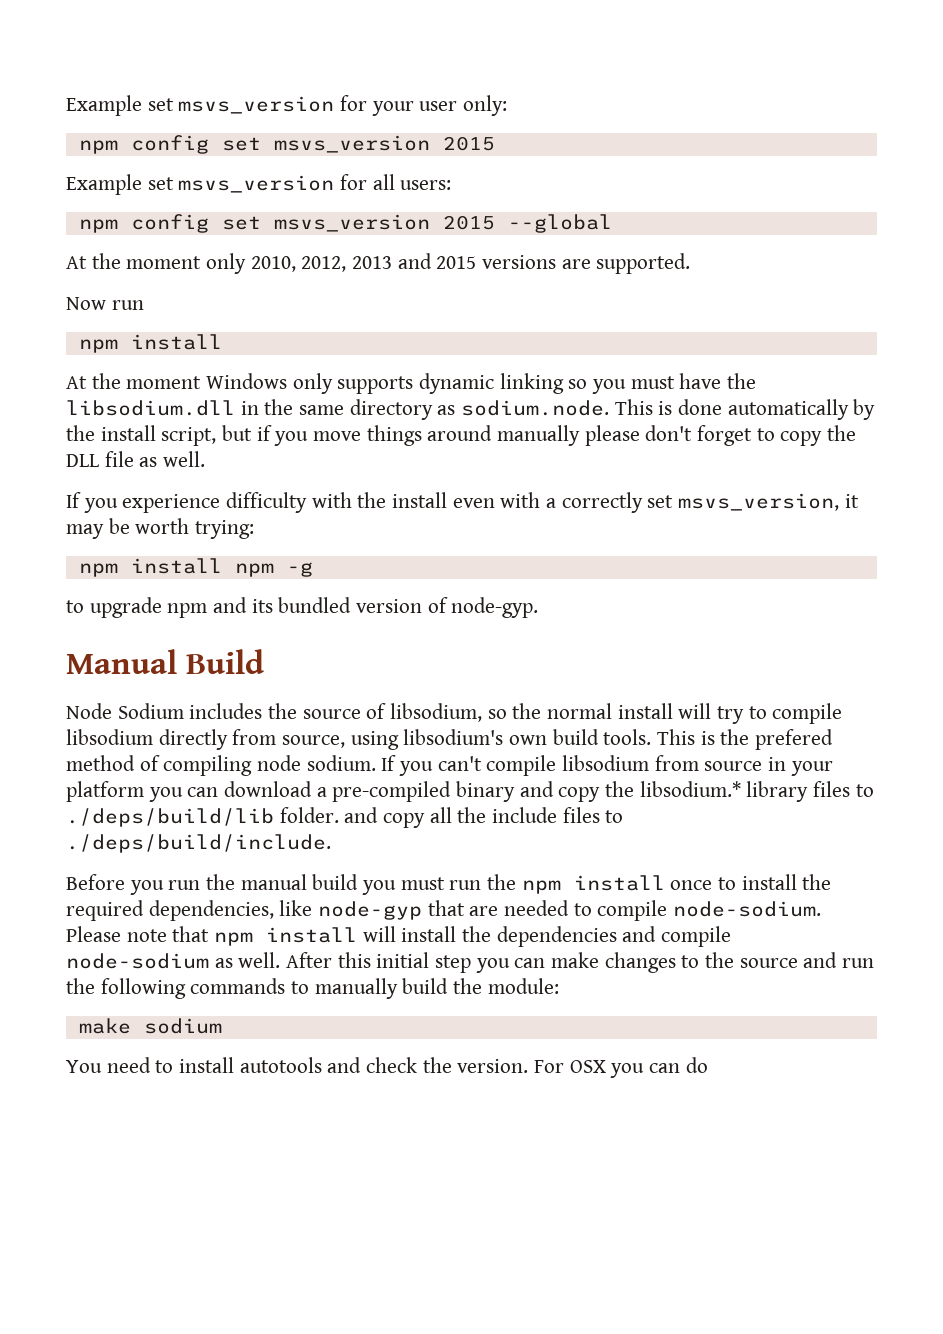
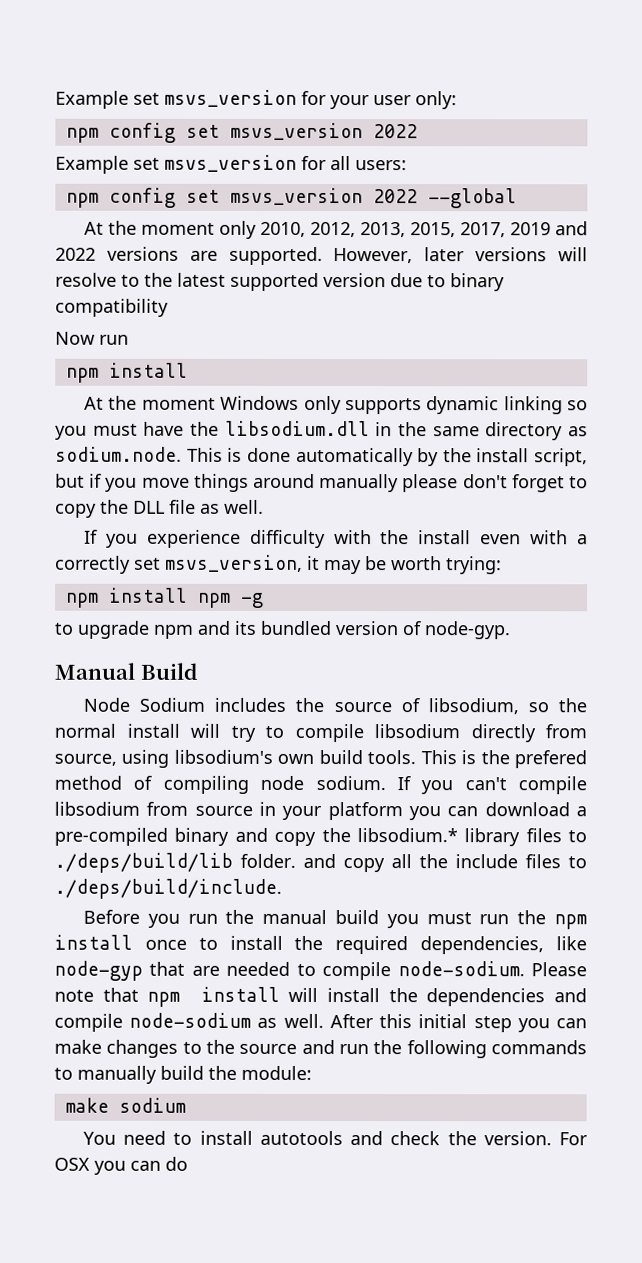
  Example set msvs_version for your user only:
- npm config set msvs_version 2015
+ npm config set msvs_version 2022
- npm config set msvs_version 2015 --global
+ npm config set msvs_version 2022 --global
- At the moment only 2010, 2012, 2013 and 2015 versions are supported.
+ At the moment only 2010, 2012, 2013, 2015, 2017, 2019 and 2022 versions are supported. However, later versions will resolve to the latest supported version due to binary compatibility

